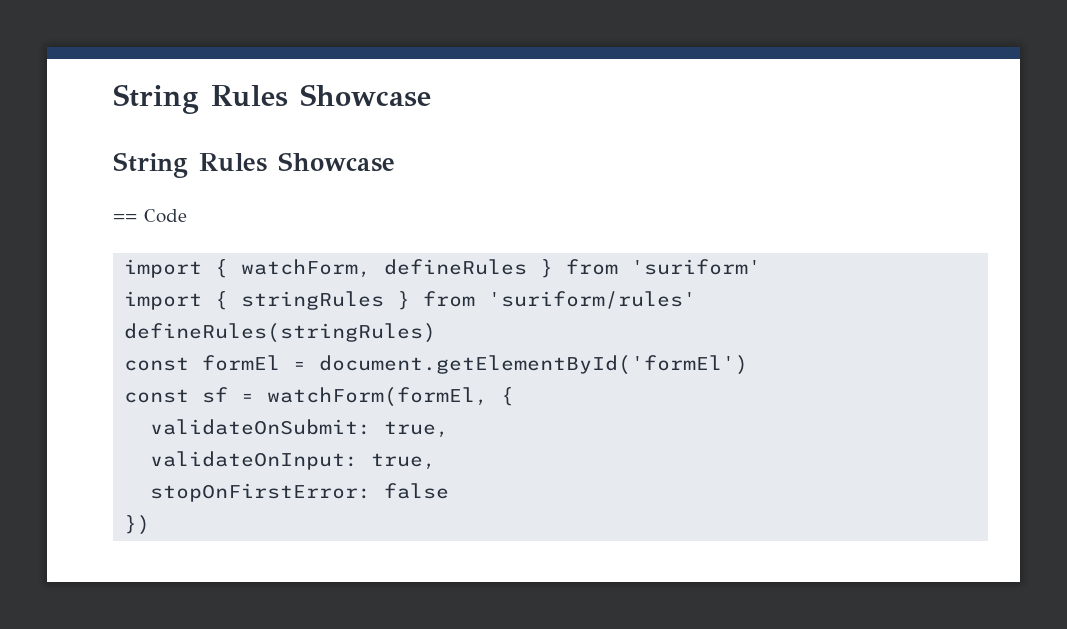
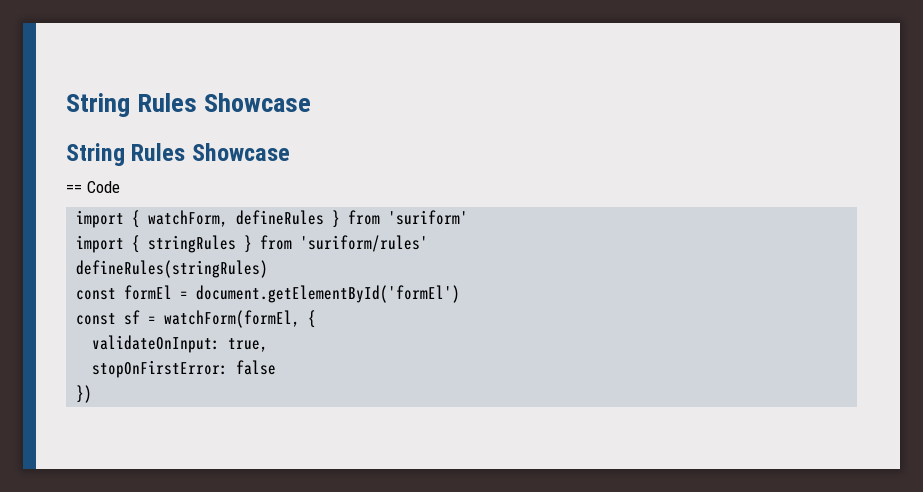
- validateOnSubmit: true,

